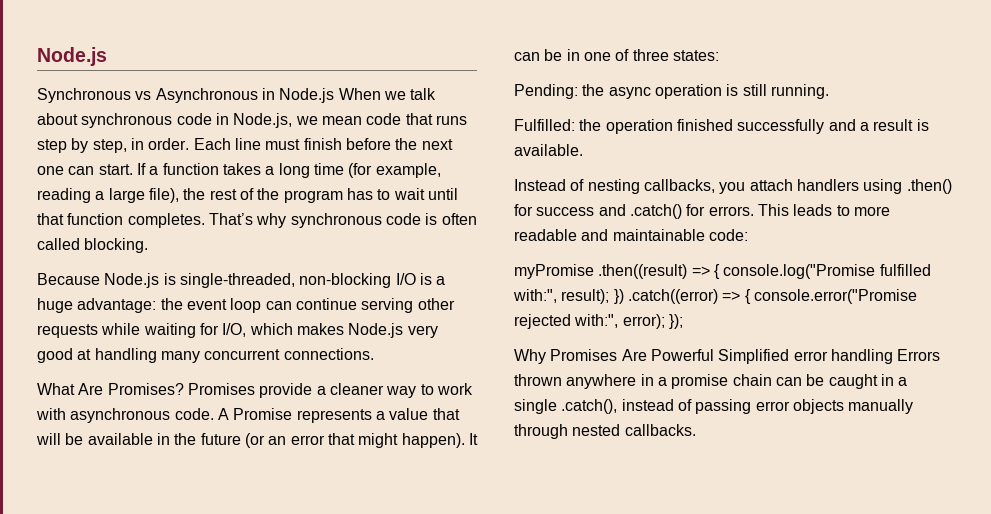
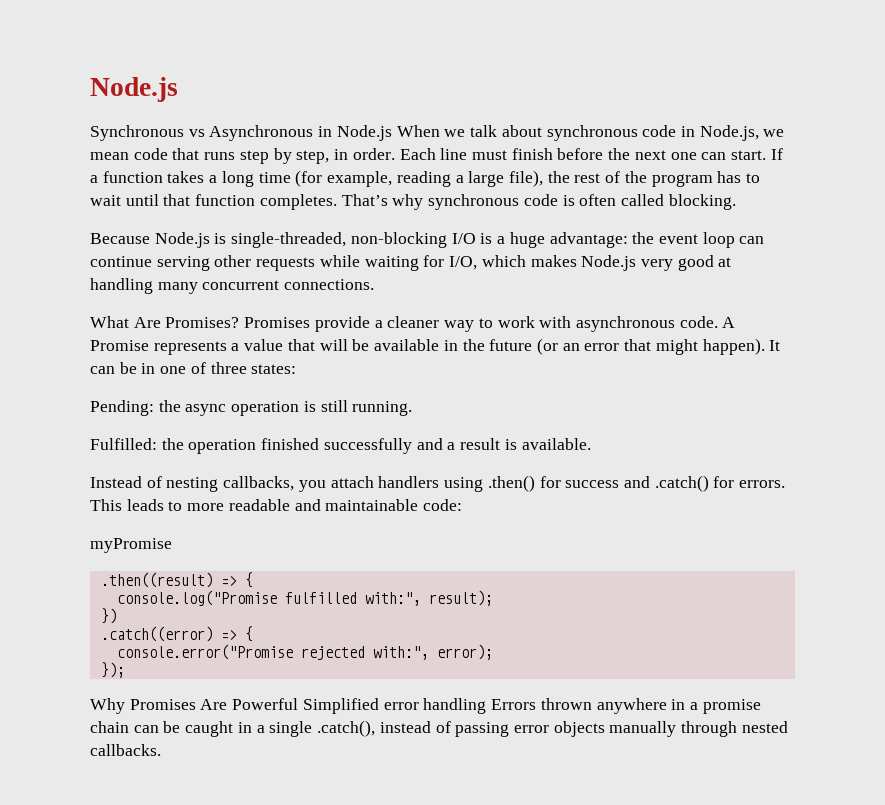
- myPromise .then((result) => { console.log("Promise fulfilled with:", result); }) .catch((error) => { console.error("Promise rejected with:", error); });
+ myPromise
+ .then((result) => {
+ console.log("Promise fulfilled with:", result);
+ })
+ .catch((error) => {
+ console.error("Promise rejected with:", error);
+ });

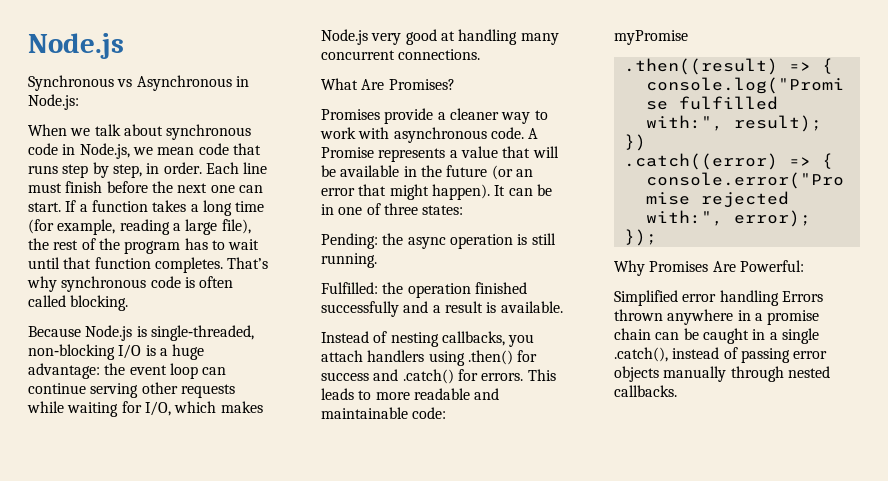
- Synchronous vs Asynchronous in Node.js When we talk about synchronous code in Node.js, we mean code that runs step by step, in order.
+ Synchronous vs Asynchronous in Node.js:
+ When we talk about synchronous code in Node.js, we mean code that runs step by step, in order.
- What Are Promises? Promises provide a cleaner way to work with asynchronous code.
+ What Are Promises?
+ Promises provide a cleaner way to work with asynchronous code.
- Why Promises Are Powerful Simplified error handling Errors thrown anywhere in a promise chain can be caught in a single .catch(), instead of passing error objects manually through nested callbacks.
+ Why Promises Are Powerful:
+ Simplified error handling Errors thrown anywhere in a promise chain can be caught in a single .catch(), instead of passing error objects manually through nested callbacks.

